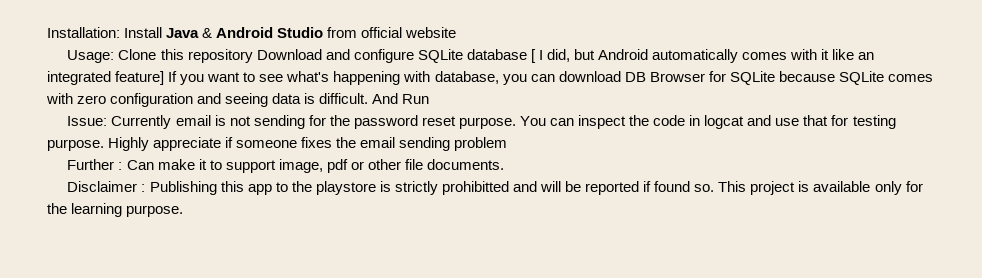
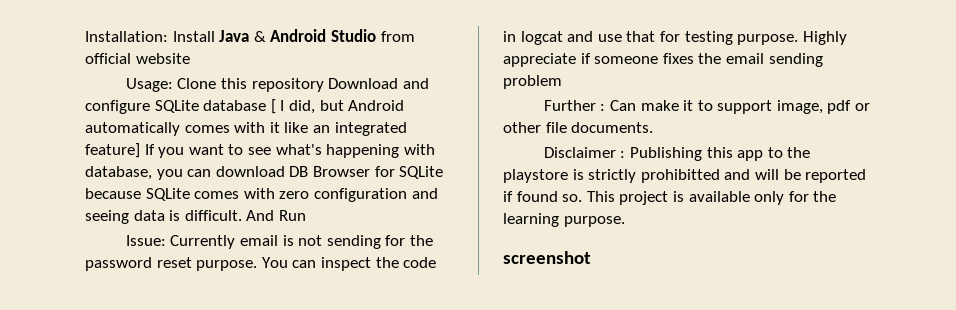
+ screenshot

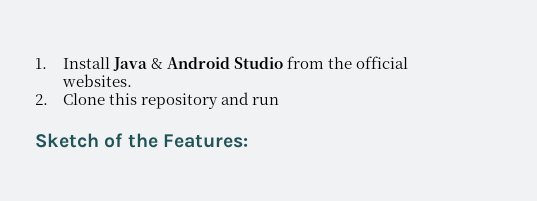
- Installation: Install Java & Android Studio from official website
- Usage: Clone this repository Download and configure SQLite database [ I did, but Android automatically comes with it like an integrated feature] If you want to see what's happening with database, you can download DB Browser for SQLite because SQLite comes with zero configuration and seeing data is difficult. And Run
- Issue: Currently email is not sending for the password reset purpose. You can inspect the code in logcat and use that for testing purpose. Highly appreciate if someone fixes the email sending problem
- Further : Can make it to support image, pdf or other file documents.
- Disclaimer : Publishing this app to the playstore is strictly prohibitted and will be reported if found so. This project is available only for the learning purpose.
- screenshot
+ 1. Install Java & Android Studio from the official websites.
+ 2. Clone this repository and run
+ Sketch of the Features:

